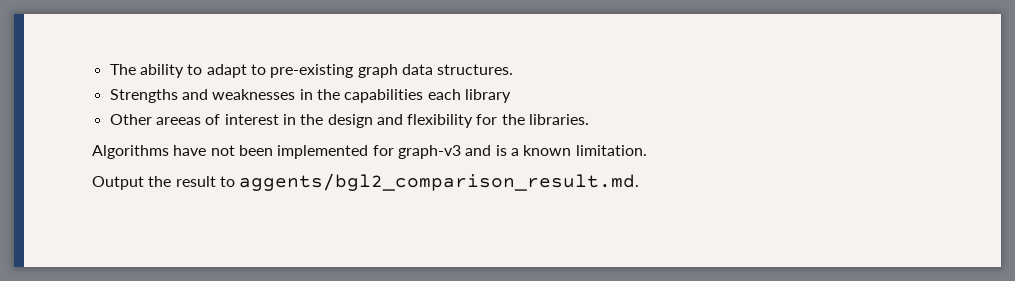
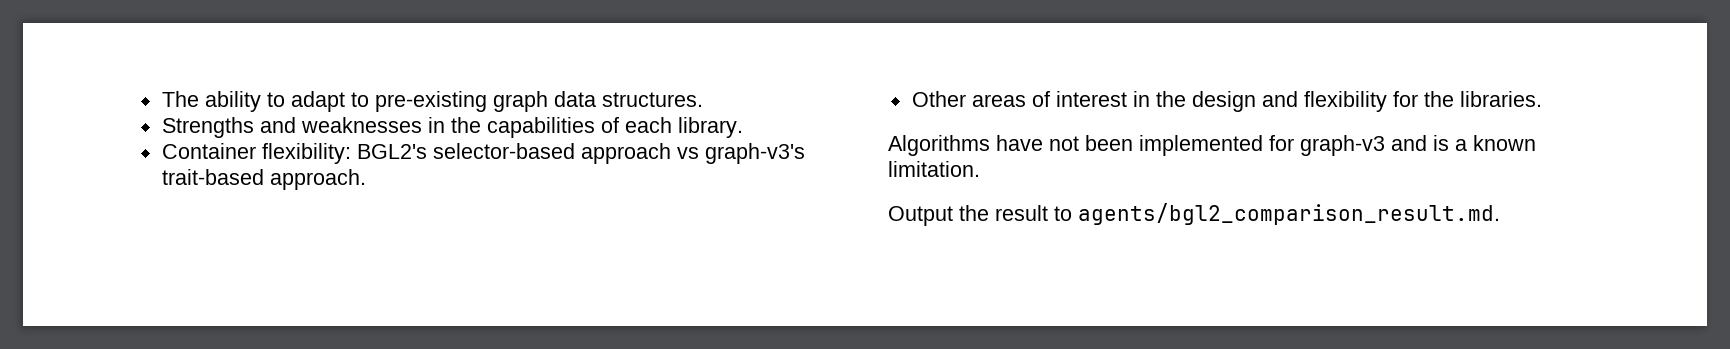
- Strengths and weaknesses in the capabilities each library
+ Strengths and weaknesses in the capabilities of each library.
+ Container flexibility: BGL2's selector-based approach vs graph-v3's trait-based approach.
- Other areeas of interest in the design and flexibility for the libraries.
+ Other areas of interest in the design and flexibility for the libraries.
- Output the result to aggents/bgl2_comparison_result.md.
+ Output the result to agents/bgl2_comparison_result.md.

